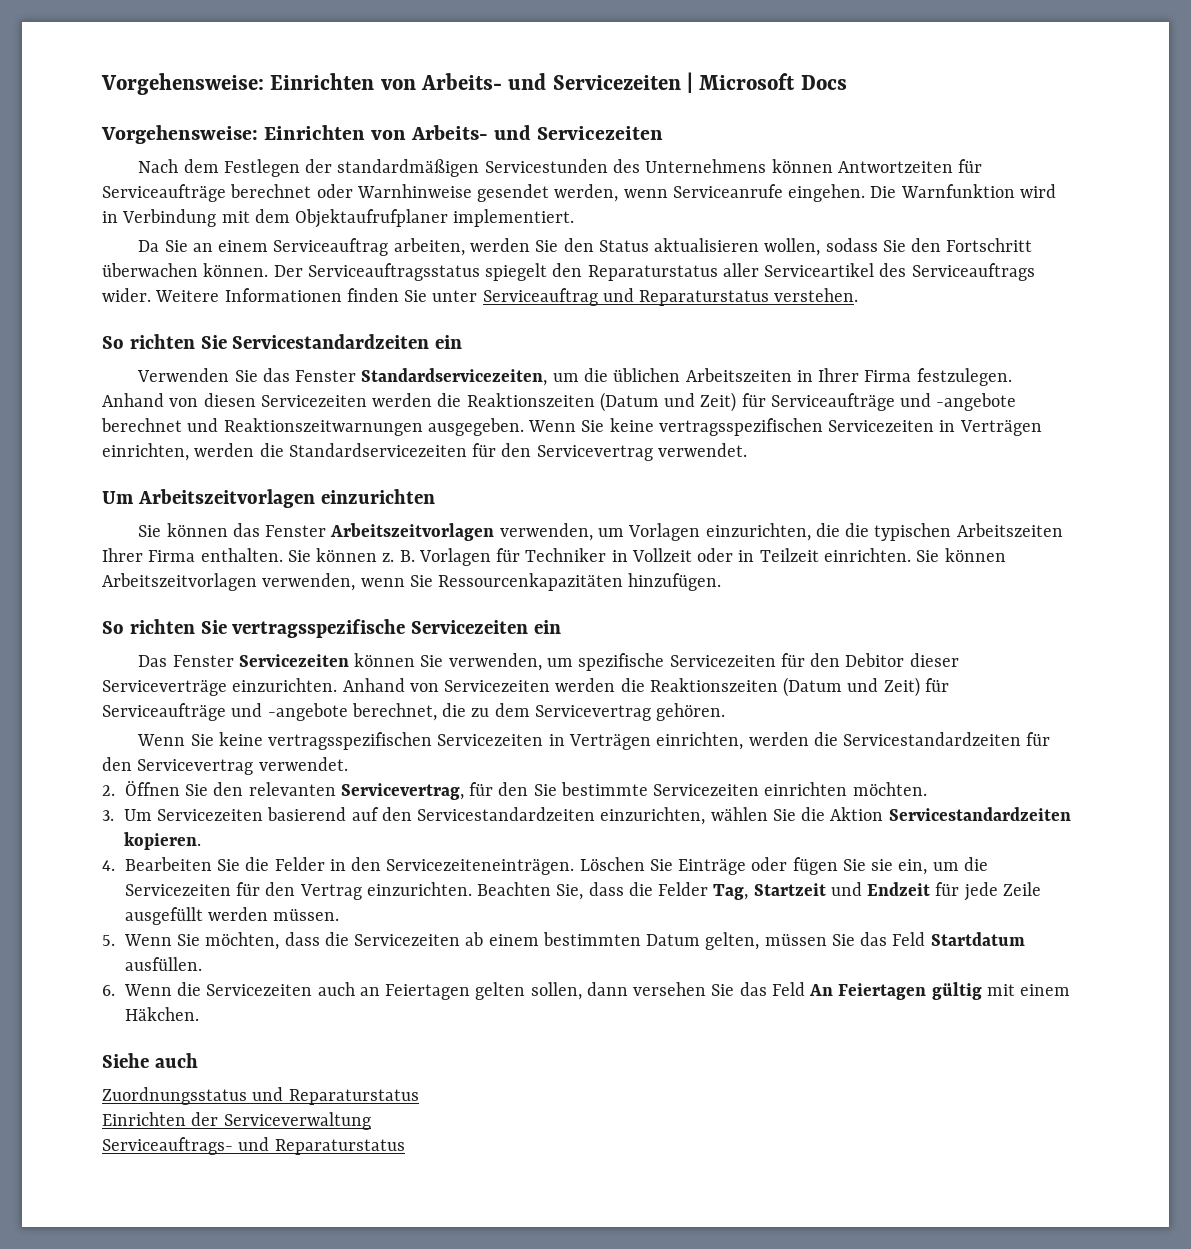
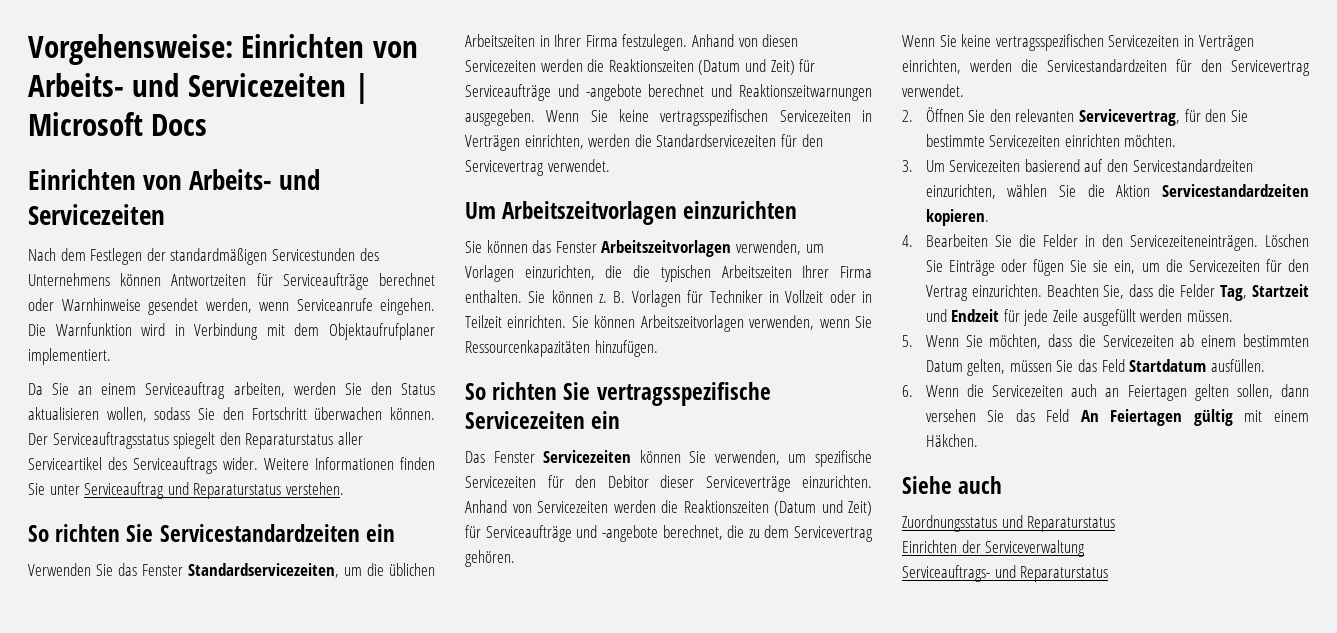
  Vorgehensweise: Einrichten von Arbeits- und Servicezeiten | Microsoft Docs
- Vorgehensweise: Einrichten von Arbeits- und Servicezeiten
+ Einrichten von Arbeits- und Servicezeiten

